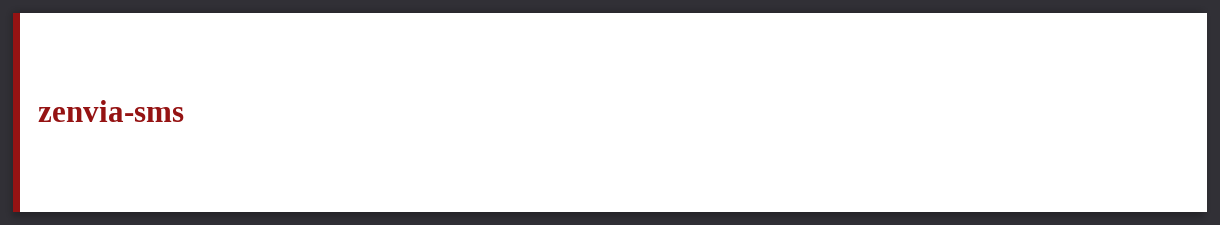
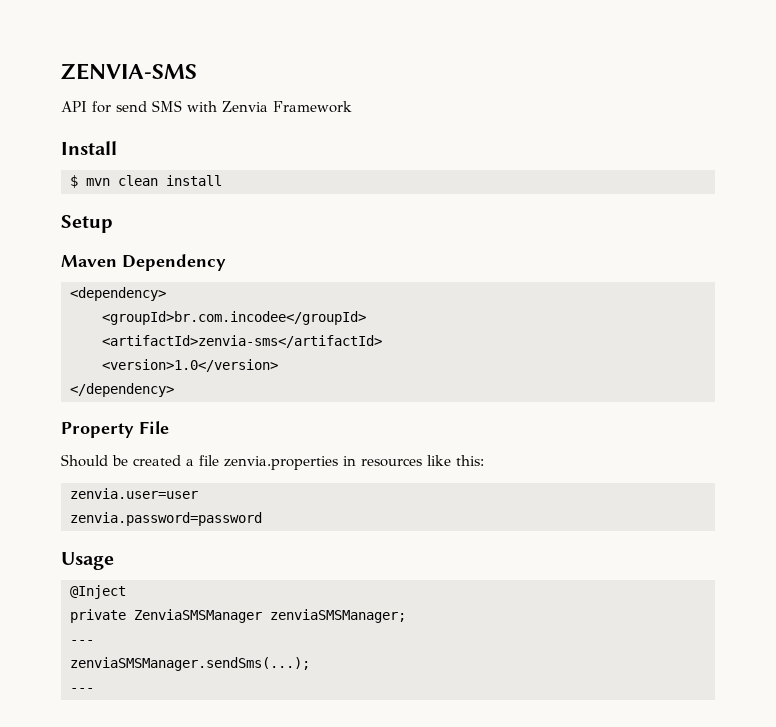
- zenvia-sms
+ ZENVIA-SMS
+ API for send SMS with Zenvia Framework
+ Install
+ $ mvn clean install
+ Setup
+ Maven Dependency
+ <dependency>
+ <groupId>br.com.incodee</groupId>
+ <artifactId>zenvia-sms</artifactId>
+ <version>1.0</version>
+ </dependency>
+ Property File
+ Should be created a file zenvia.properties in resources like this:
+ zenvia.user=user
+ zenvia.password=password
+ Usage
+ @Inject
+ private ZenviaSMSManager zenviaSMSManager;
+ ---
+ zenviaSMSManager.sendSms(...);
+ ---

